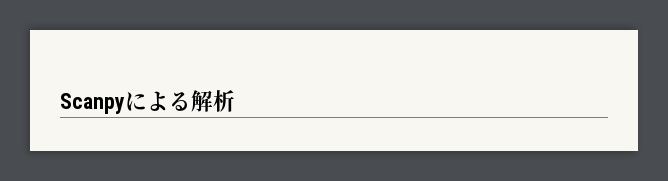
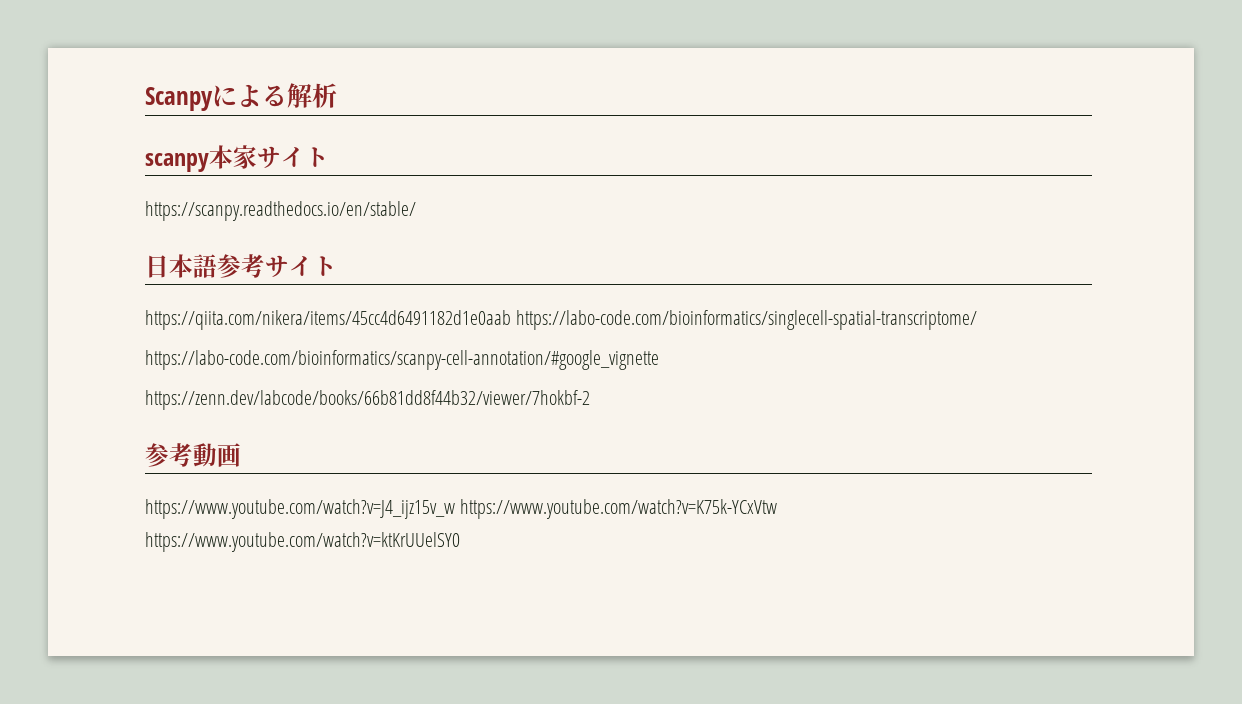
+ scanpy本家サイト
+ https://scanpy.readthedocs.io/en/stable/
+ 日本語参考サイト
+ https://qiita.com/nikera/items/45cc4d6491182d1e0aab https://labo-code.com/bioinformatics/singlecell-spatial-transcriptome/
+ https://labo-code.com/bioinformatics/scanpy-cell-annotation/#google_vignette
+ https://zenn.dev/labcode/books/66b81dd8f44b32/viewer/7hokbf-2
+ 参考動画
+ https://www.youtube.com/watch?v=J4_ijz15v_w https://www.youtube.com/watch?v=K75k-YCxVtw https://www.youtube.com/watch?v=ktKrUUelSY0

